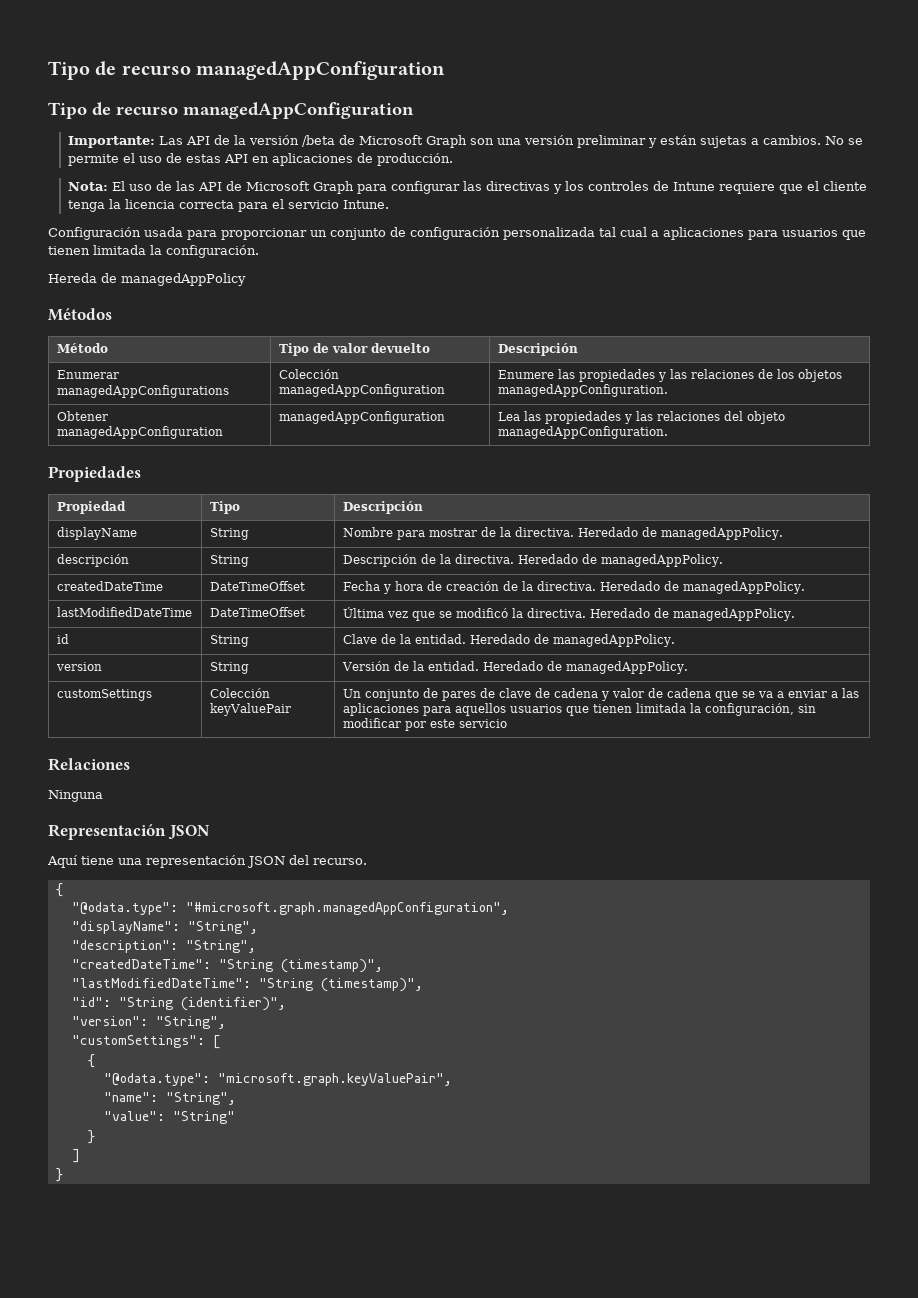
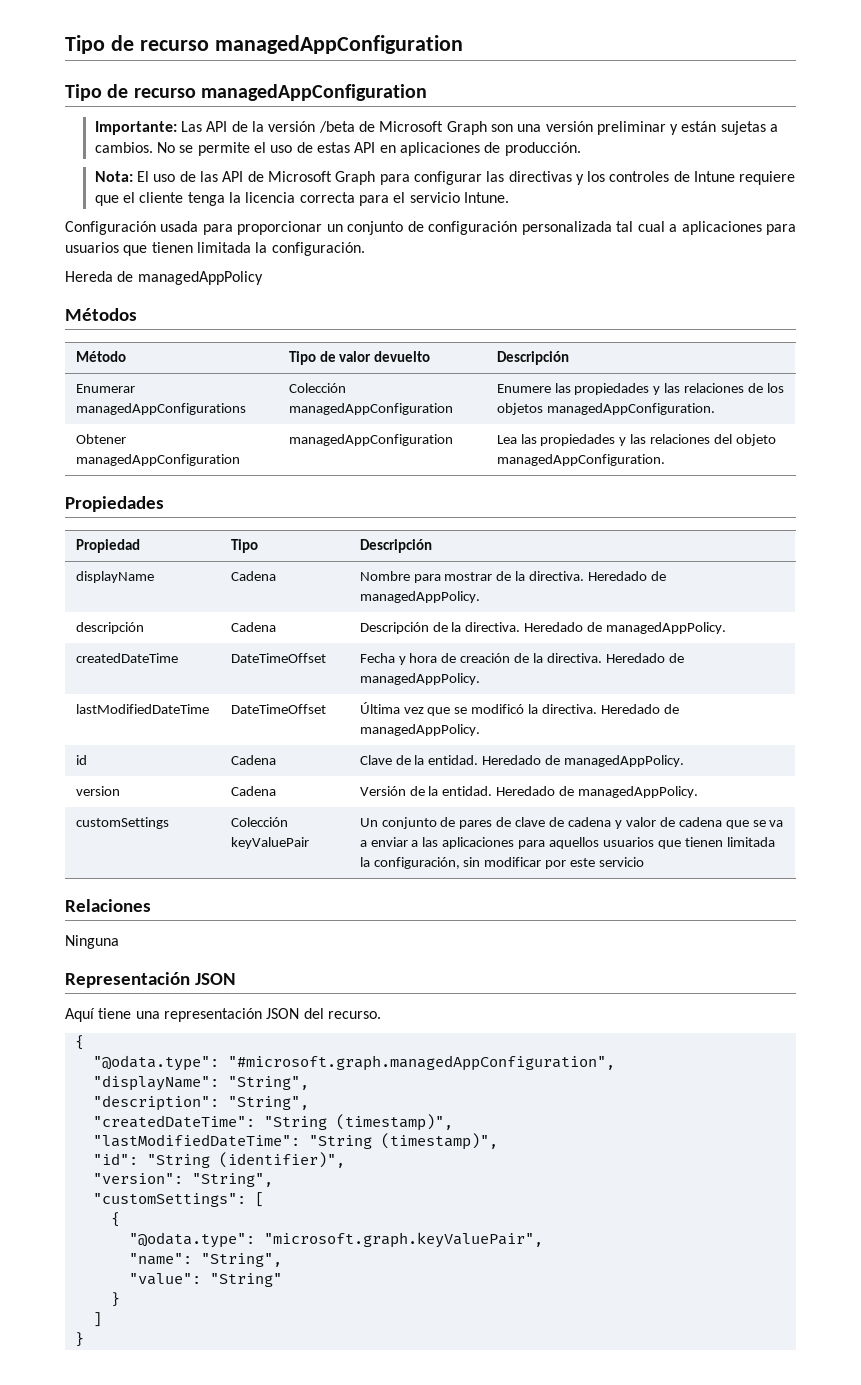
- displayName | String | Nombre para mostrar de la directiva. Heredado de managedAppPolicy.
+ displayName | Cadena | Nombre para mostrar de la directiva. Heredado de managedAppPolicy.
- descripción | String | Descripción de la directiva. Heredado de managedAppPolicy.
+ descripción | Cadena | Descripción de la directiva. Heredado de managedAppPolicy.
- id | String | Clave de la entidad. Heredado de managedAppPolicy.
+ id | Cadena | Clave de la entidad. Heredado de managedAppPolicy.
- version | String | Versión de la entidad. Heredado de managedAppPolicy.
+ version | Cadena | Versión de la entidad. Heredado de managedAppPolicy.

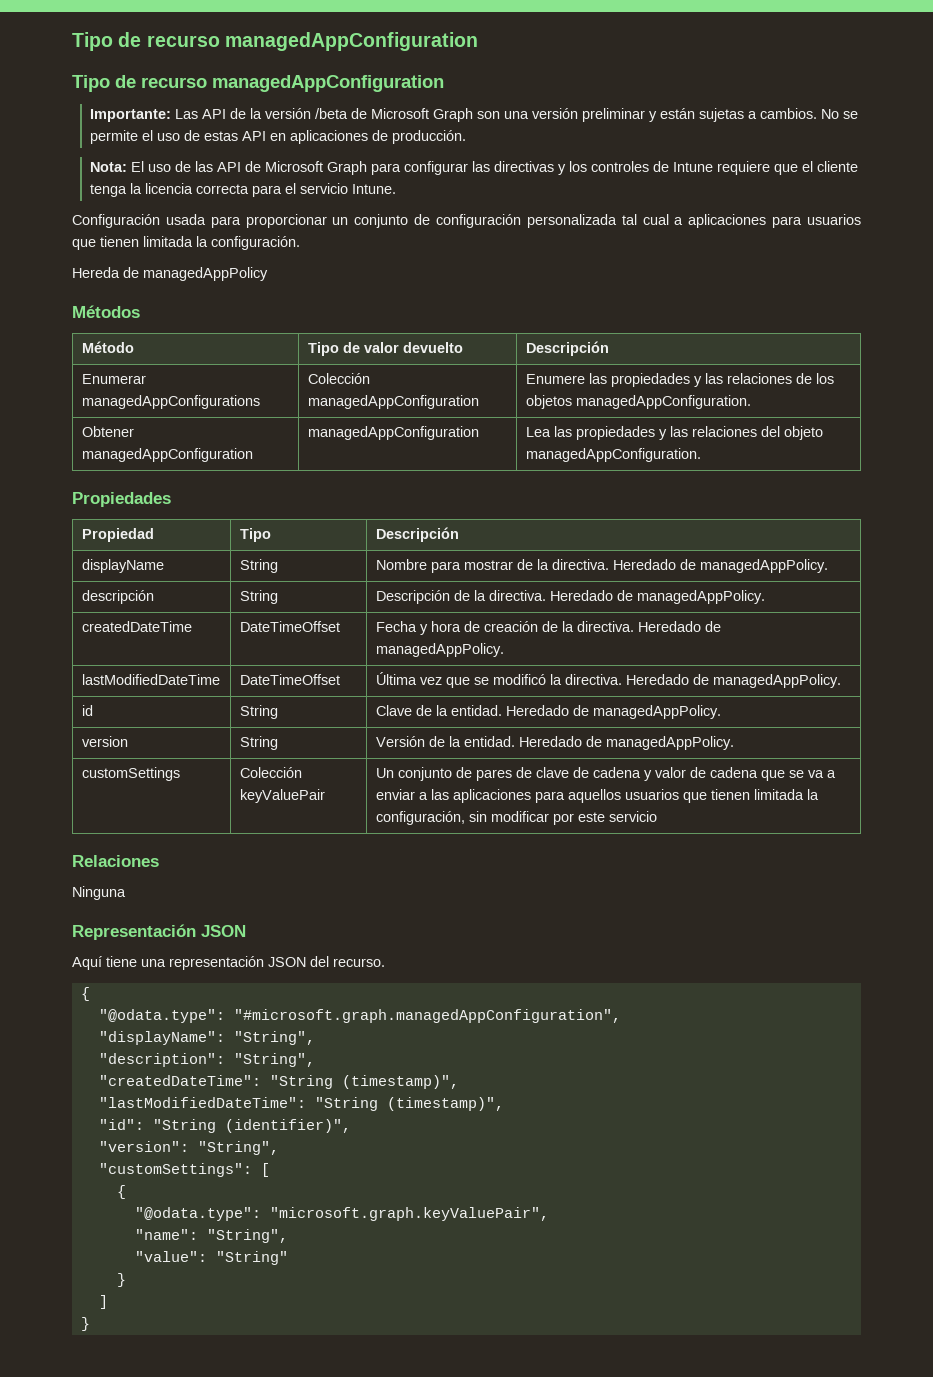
- displayName | Cadena | Nombre para mostrar de la directiva. Heredado de managedAppPolicy.
+ displayName | String | Nombre para mostrar de la directiva. Heredado de managedAppPolicy.
- descripción | Cadena | Descripción de la directiva. Heredado de managedAppPolicy.
+ descripción | String | Descripción de la directiva. Heredado de managedAppPolicy.
- id | Cadena | Clave de la entidad. Heredado de managedAppPolicy.
+ id | String | Clave de la entidad. Heredado de managedAppPolicy.
- version | Cadena | Versión de la entidad. Heredado de managedAppPolicy.
+ version | String | Versión de la entidad. Heredado de managedAppPolicy.

